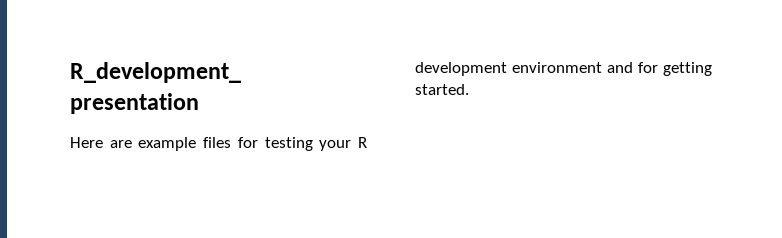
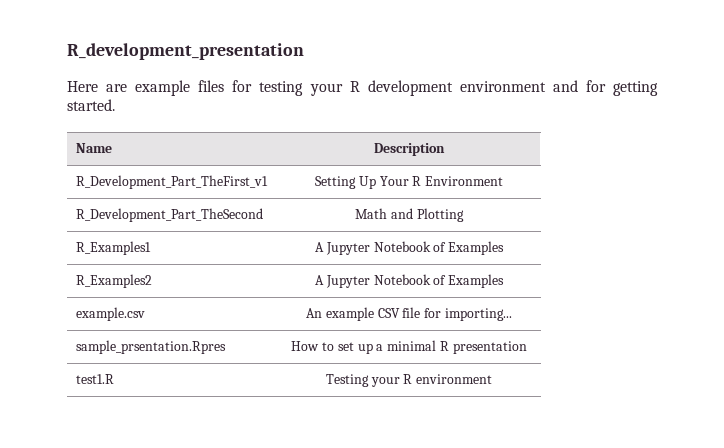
+ Name | Description
+ R_Development_Part_TheFirst_v1 | Setting Up Your R Environment
+ R_Development_Part_TheSecond | Math and Plotting
+ R_Examples1 | A Jupyter Notebook of Examples
+ R_Examples2 | A Jupyter Notebook of Examples
+ example.csv | An example CSV file for importing...
+ sample_prsentation.Rpres | How to set up a minimal R presentation
+ test1.R | Testing your R environment

